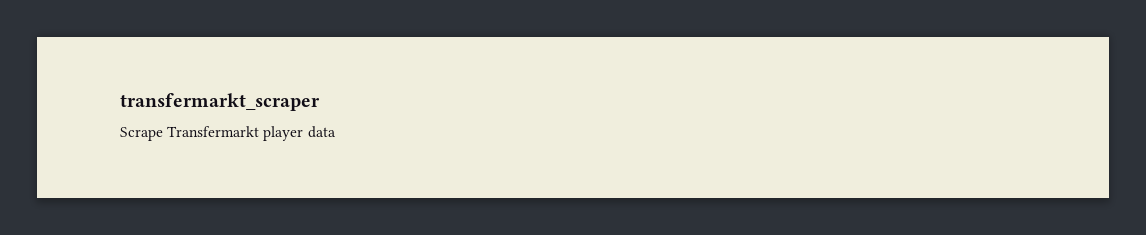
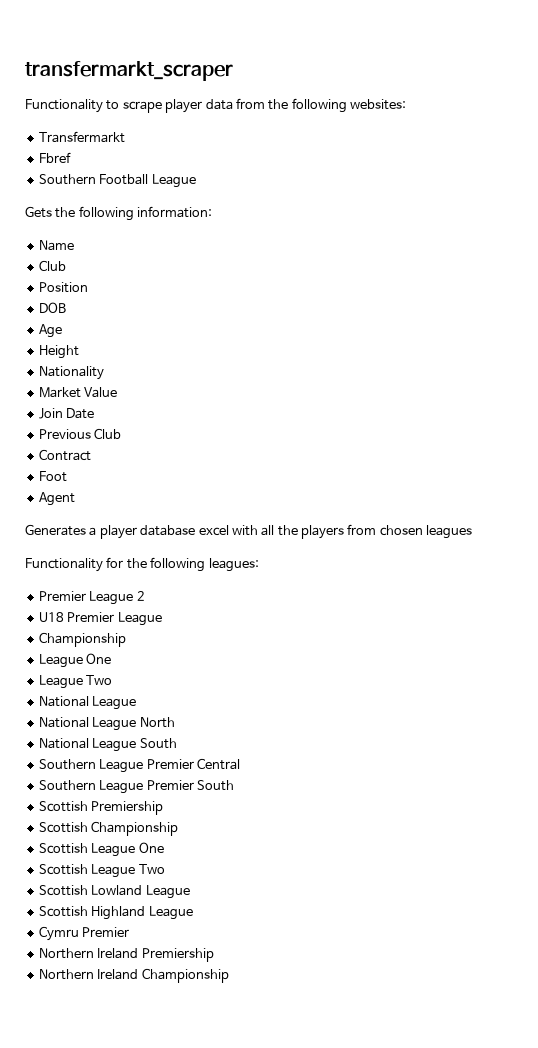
- Scrape Transfermarkt player data
+ Functionality to scrape player data from the following websites:
+ Transfermarkt
+ Fbref
+ Southern Football League
+ Gets the following information:
+ Name
+ Club
+ Position
+ DOB
+ Age
+ Height
+ Nationality
+ Market Value
+ Join Date
+ Previous Club
+ Contract
+ Foot
+ Agent
+ Generates a player database excel with all the players from chosen leagues
+ Functionality for the following leagues:
+ Premier League 2
+ U18 Premier League
+ Championship
+ League One
+ League Two
+ National League
+ National League North
+ National League South
+ Southern League Premier Central
+ Southern League Premier South
+ Scottish Premiership
+ Scottish Championship
+ Scottish League One
+ Scottish League Two
+ Scottish Lowland League
+ Scottish Highland League
+ Cymru Premier
+ Northern Ireland Premiership
+ Northern Ireland Championship

